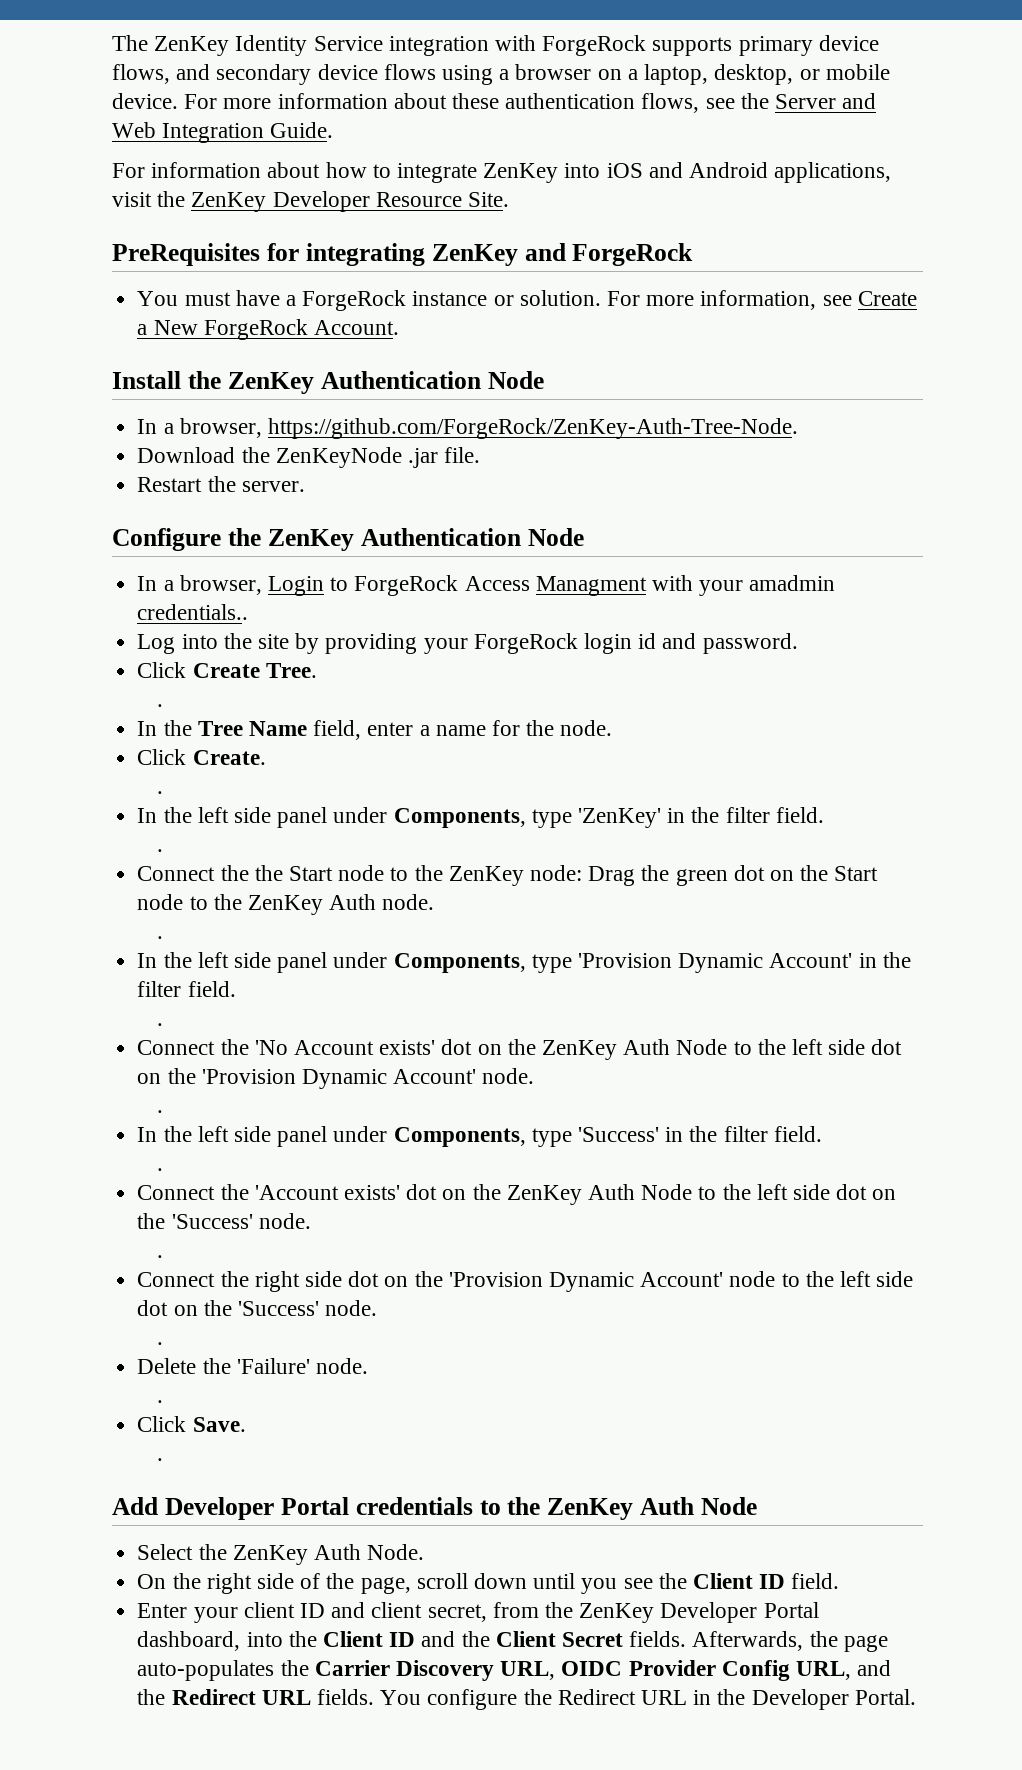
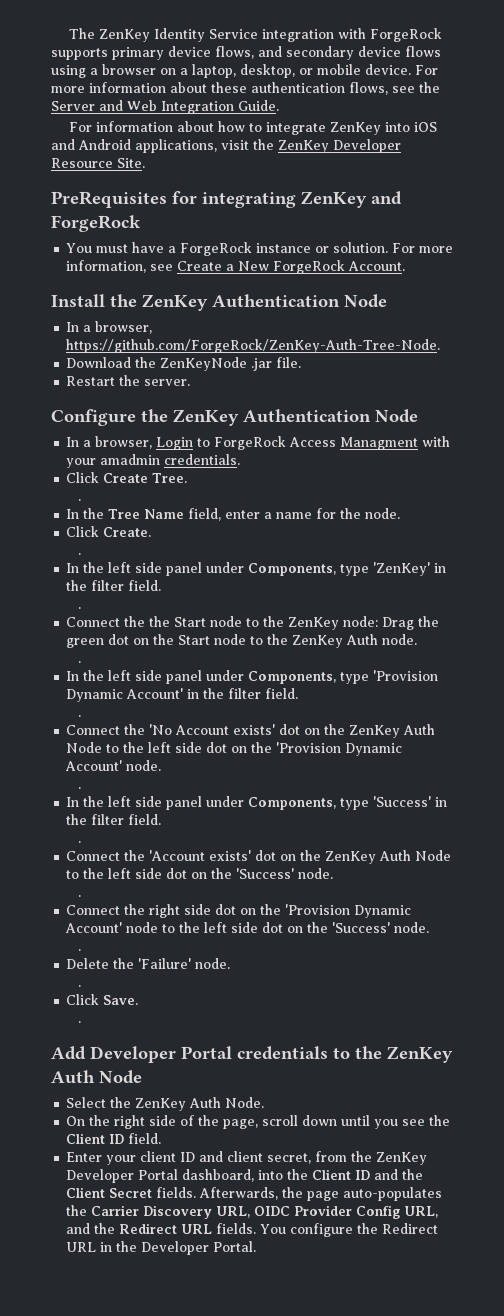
- In a browser, Login to ForgeRock Access Managment with your amadmin credentials..
- Log into the site by providing your ForgeRock login id and password.
+ In a browser, Login to ForgeRock Access Managment with your amadmin credentials.

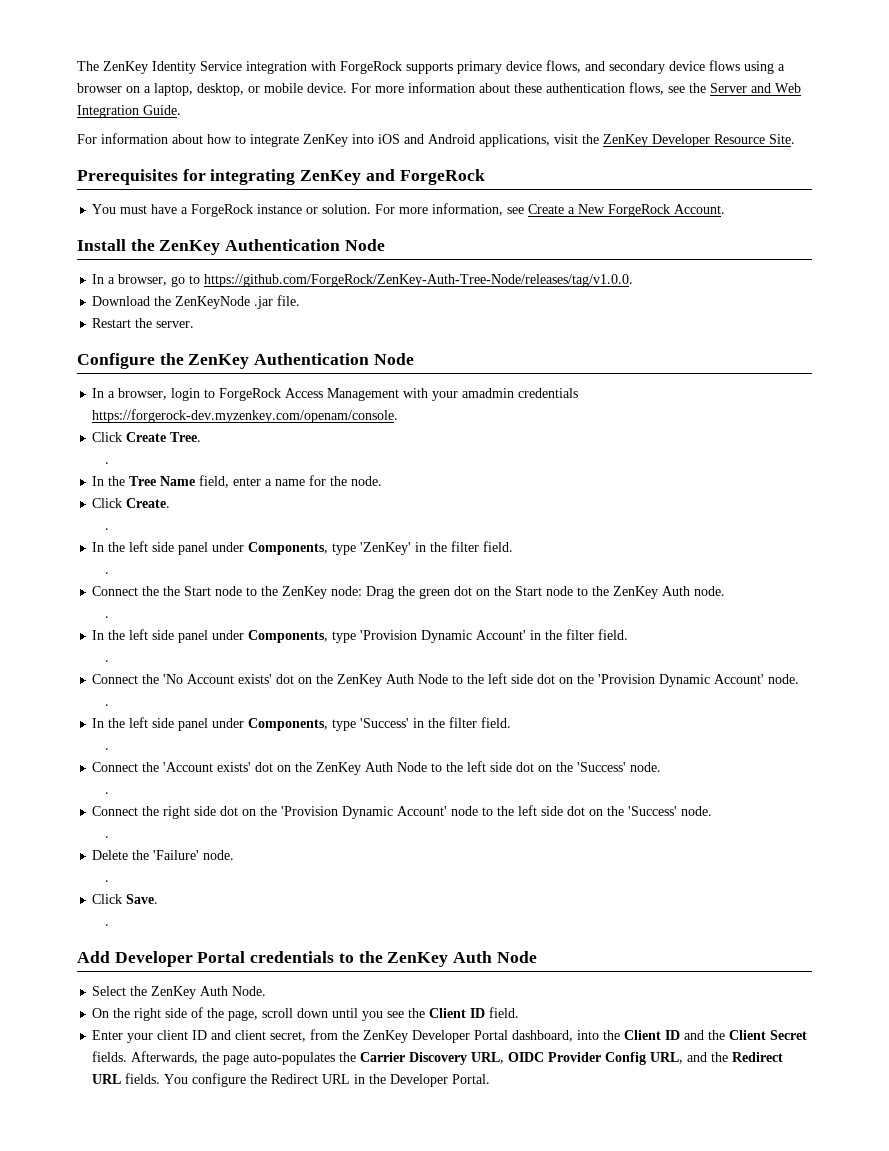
- PreRequisites for integrating ZenKey and ForgeRock
+ Prerequisites for integrating ZenKey and ForgeRock
- In a browser, https://github.com/ForgeRock/ZenKey-Auth-Tree-Node.
+ In a browser, go to https://github.com/ForgeRock/ZenKey-Auth-Tree-Node/releases/tag/v1.0.0.
- In a browser, Login to ForgeRock Access Managment with your amadmin credentials.
+ In a browser, login to ForgeRock Access Management with your amadmin credentials https://forgerock-dev.myzenkey.com/openam/console.

